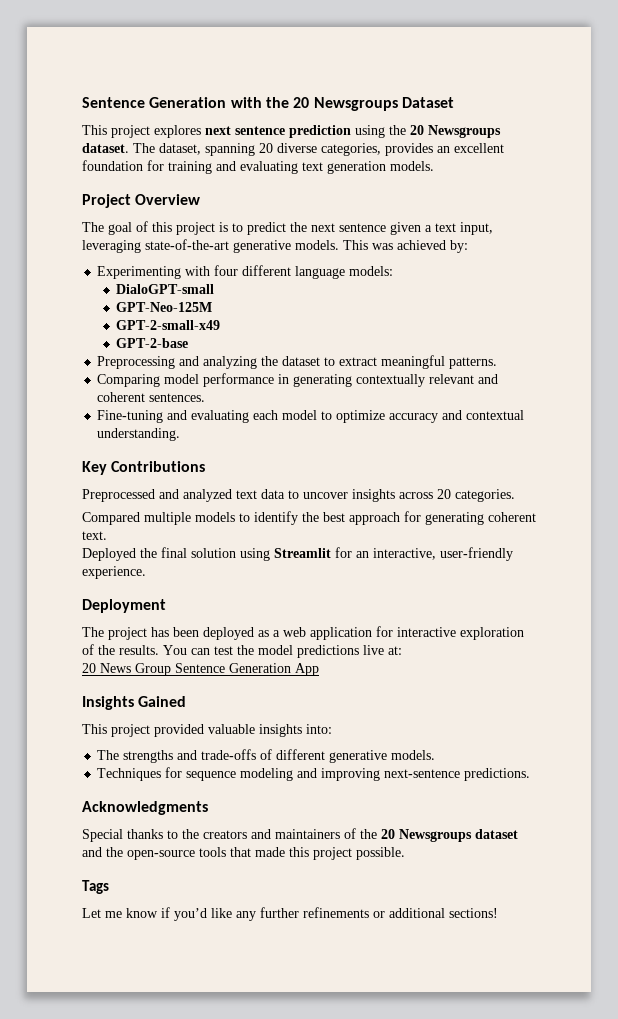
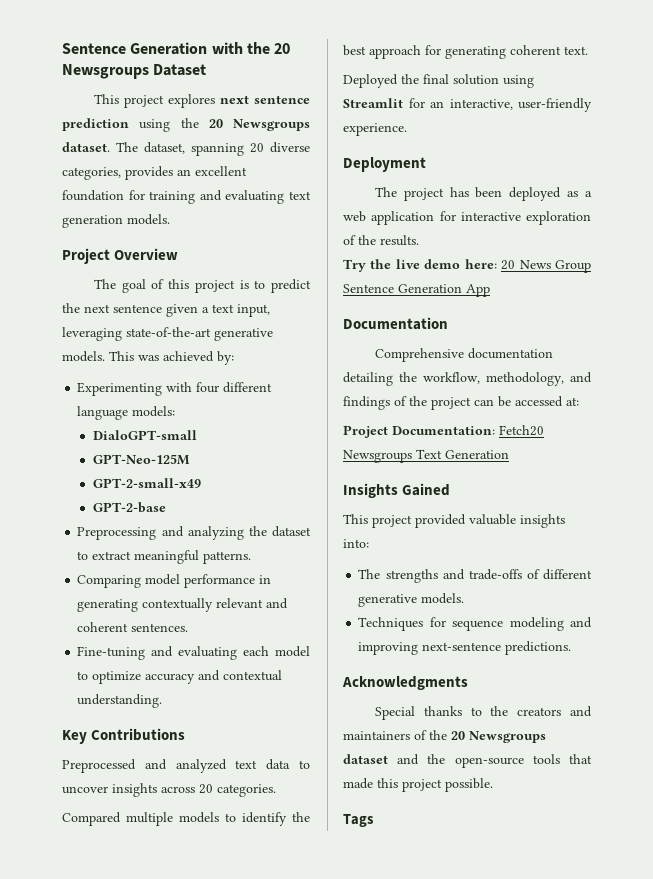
- The project has been deployed as a web application for interactive exploration of the results. You can test the model predictions live at:
- 20 News Group Sentence Generation App
+ The project has been deployed as a web application for interactive exploration of the results.
+ Try the live demo here: 20 News Group Sentence Generation App
+ Documentation
+ Comprehensive documentation detailing the workflow, methodology, and findings of the project can be accessed at:
+ Project Documentation: Fetch20 Newsgroups Text Generation
- Let me know if you’d like any further refinements or additional sections!

